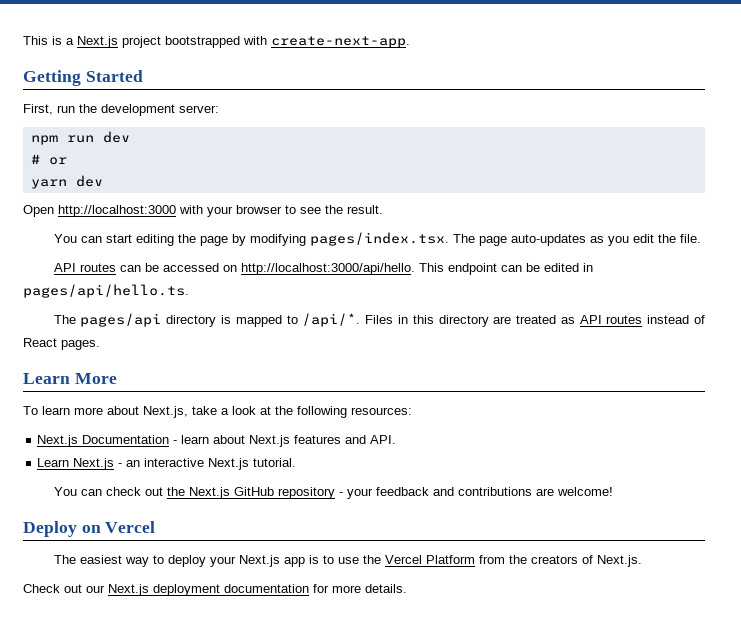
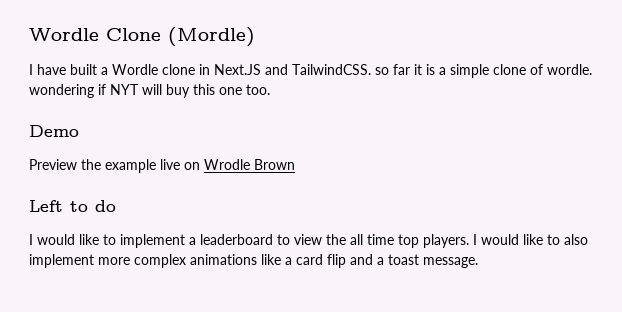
- This is a Next.js project bootstrapped with create-next-app.
- Getting Started
- First, run the development server:
- npm run dev
- # or
- yarn dev
- Open http://localhost:3000 with your browser to see the result.
- You can start editing the page by modifying pages/index.tsx. The page auto-updates as you edit the file.
- API routes can be accessed on http://localhost:3000/api/hello. This endpoint can be edited in pages/api/hello.ts.
- The pages/api directory is mapped to /api/*. Files in this directory are treated as API routes instead of React pages.
- Learn More
- To learn more about Next.js, take a look at the following resources:
- Next.js Documentation - learn about Next.js features and API.
- Learn Next.js - an interactive Next.js tutorial.
- You can check out the Next.js GitHub repository - your feedback and contributions are welcome!
- Deploy on Vercel
- The easiest way to deploy your Next.js app is to use the Vercel Platform from the creators of Next.js.
- Check out our Next.js deployment documentation for more details.
+ Wordle Clone (Mordle)
+ I have built a Wordle clone in Next.JS and TailwindCSS. so far it is a simple clone of wordle. wondering if NYT will buy this one too.
+ Demo
+ Preview the example live on Wrodle Brown
+ Left to do
+ I would like to implement a leaderboard to view the all time top players. I would like to also implement more complex animations like a card flip and a toast message.

